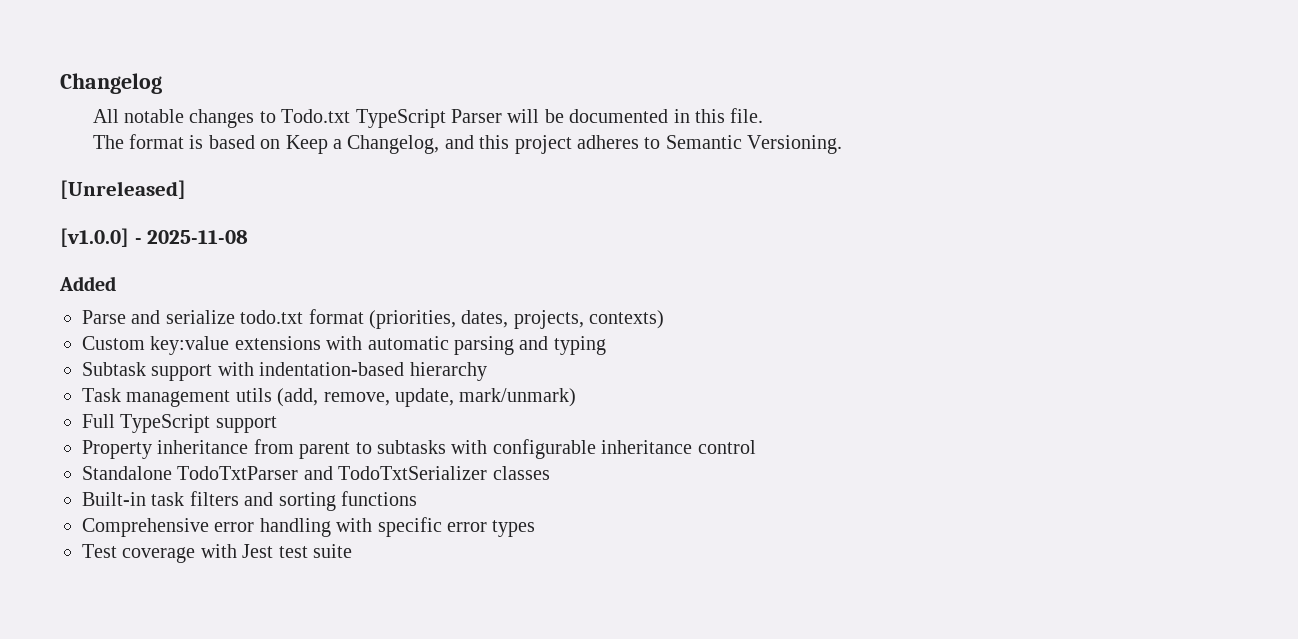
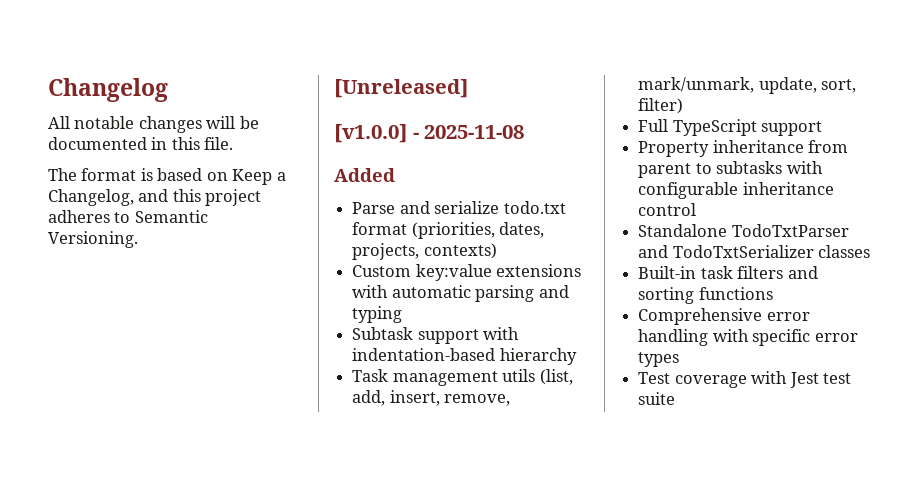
- All notable changes to Todo.txt TypeScript Parser will be documented in this file.
+ All notable changes will be documented in this file.
- Task management utils (add, remove, update, mark/unmark)
+ Task management utils (list, add, insert, remove, mark/unmark, update, sort, filter)

